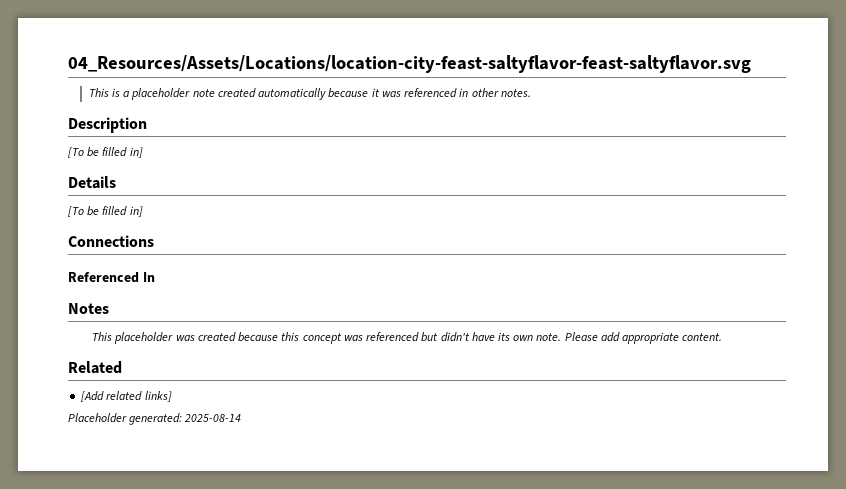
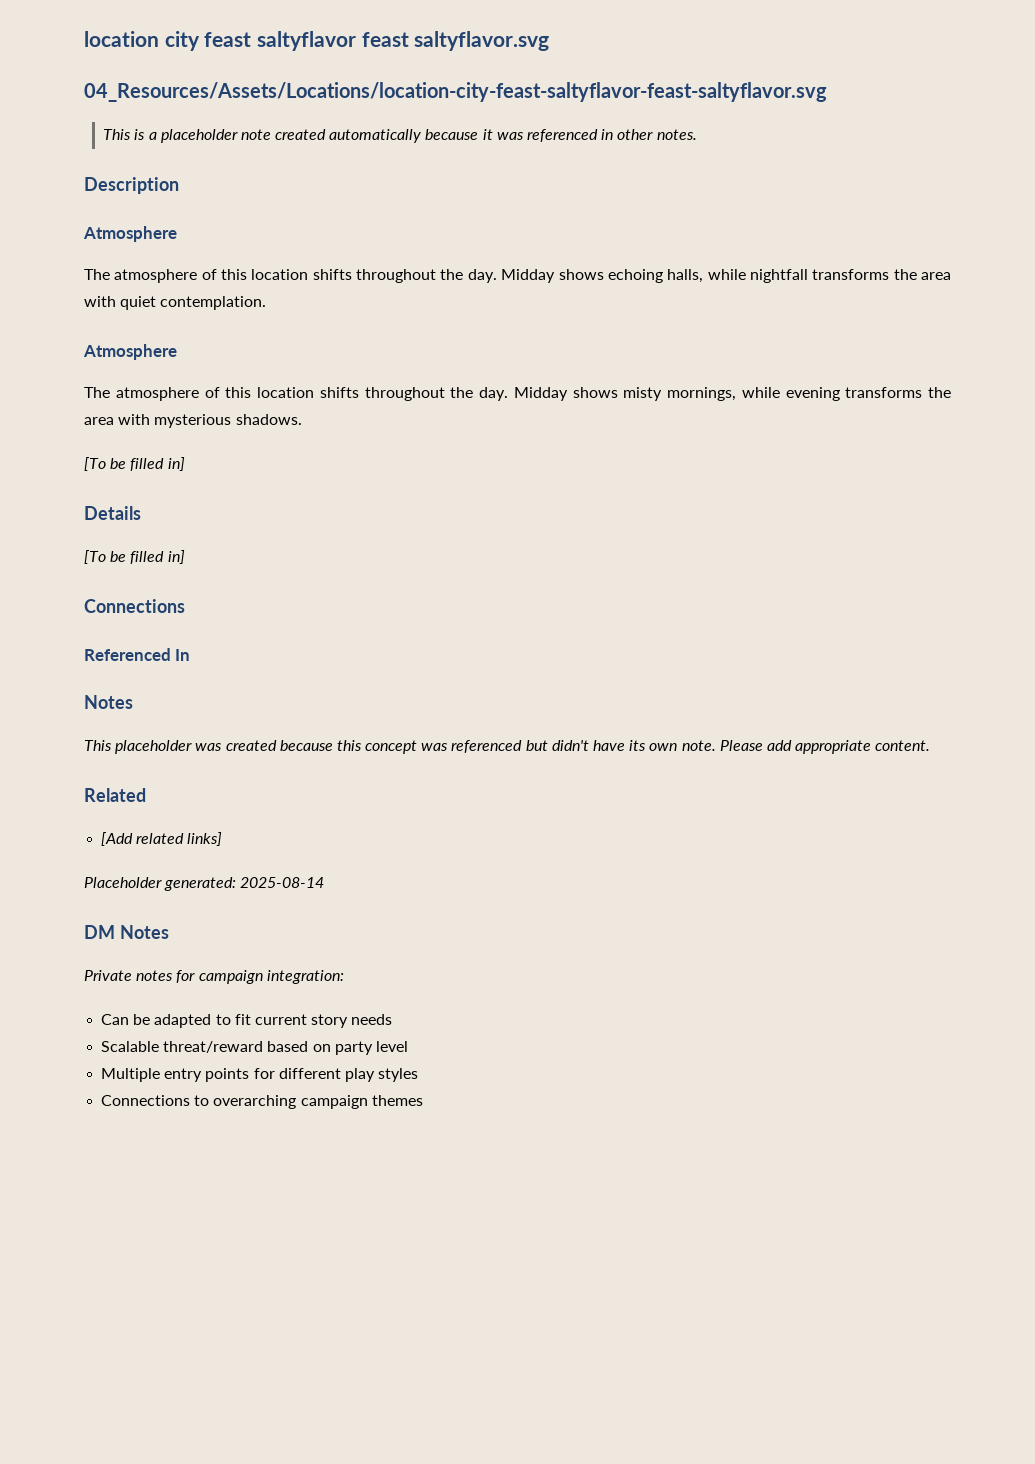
+ location city feast saltyflavor feast saltyflavor.svg
  Description
+ Atmosphere
+ The atmosphere of this location shifts throughout the day. Midday shows echoing halls, while nightfall transforms the area with quiet contemplation.
+ Atmosphere
+ The atmosphere of this location shifts throughout the day. Midday shows misty mornings, while evening transforms the area with mysterious shadows.
+ DM Notes
+ Private notes for campaign integration:
+ Can be adapted to fit current story needs
+ Scalable threat/reward based on party level
+ Multiple entry points for different play styles
+ Connections to overarching campaign themes

